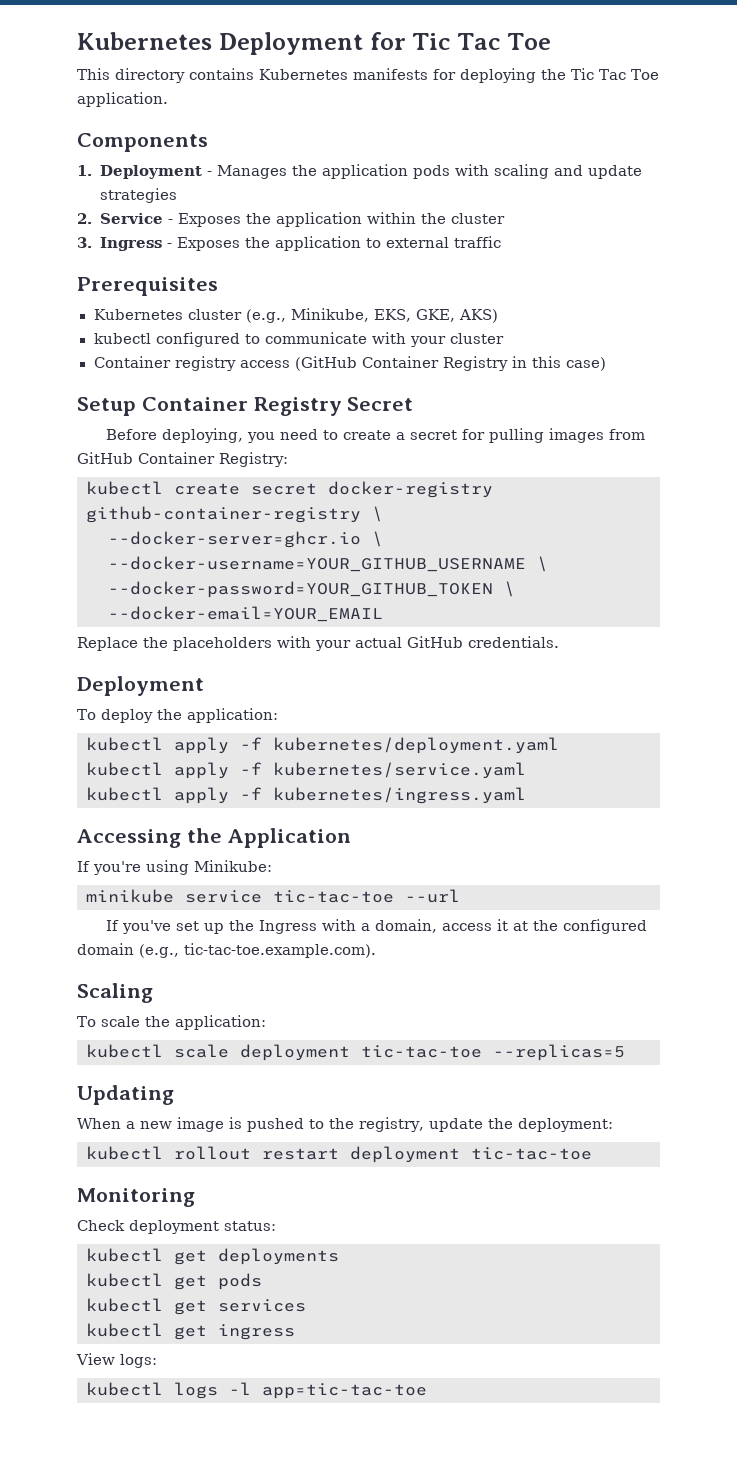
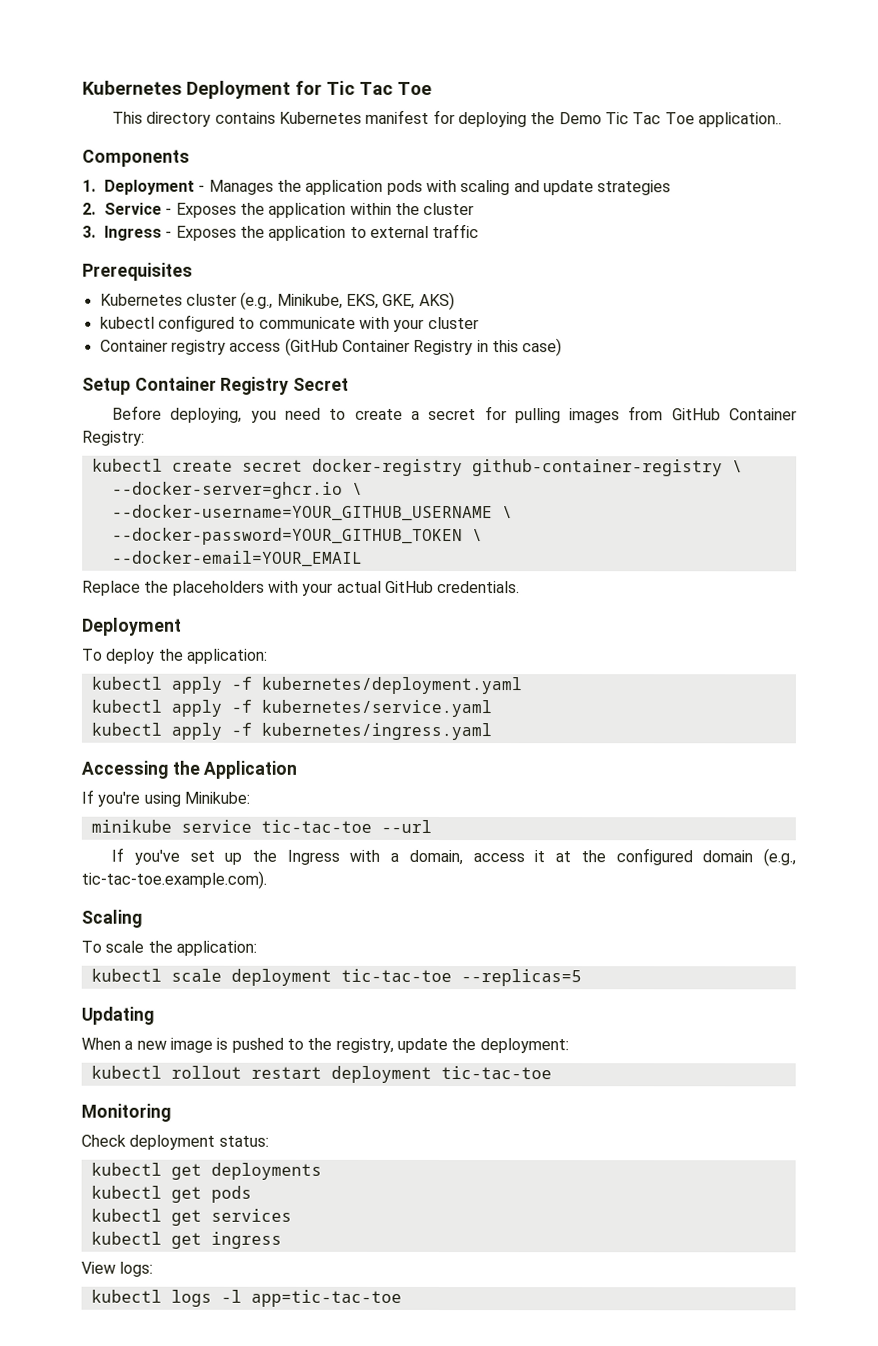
- This directory contains Kubernetes manifests for deploying the Tic Tac Toe application.
+ This directory contains Kubernetes manifest for deploying the Demo Tic Tac Toe application..

